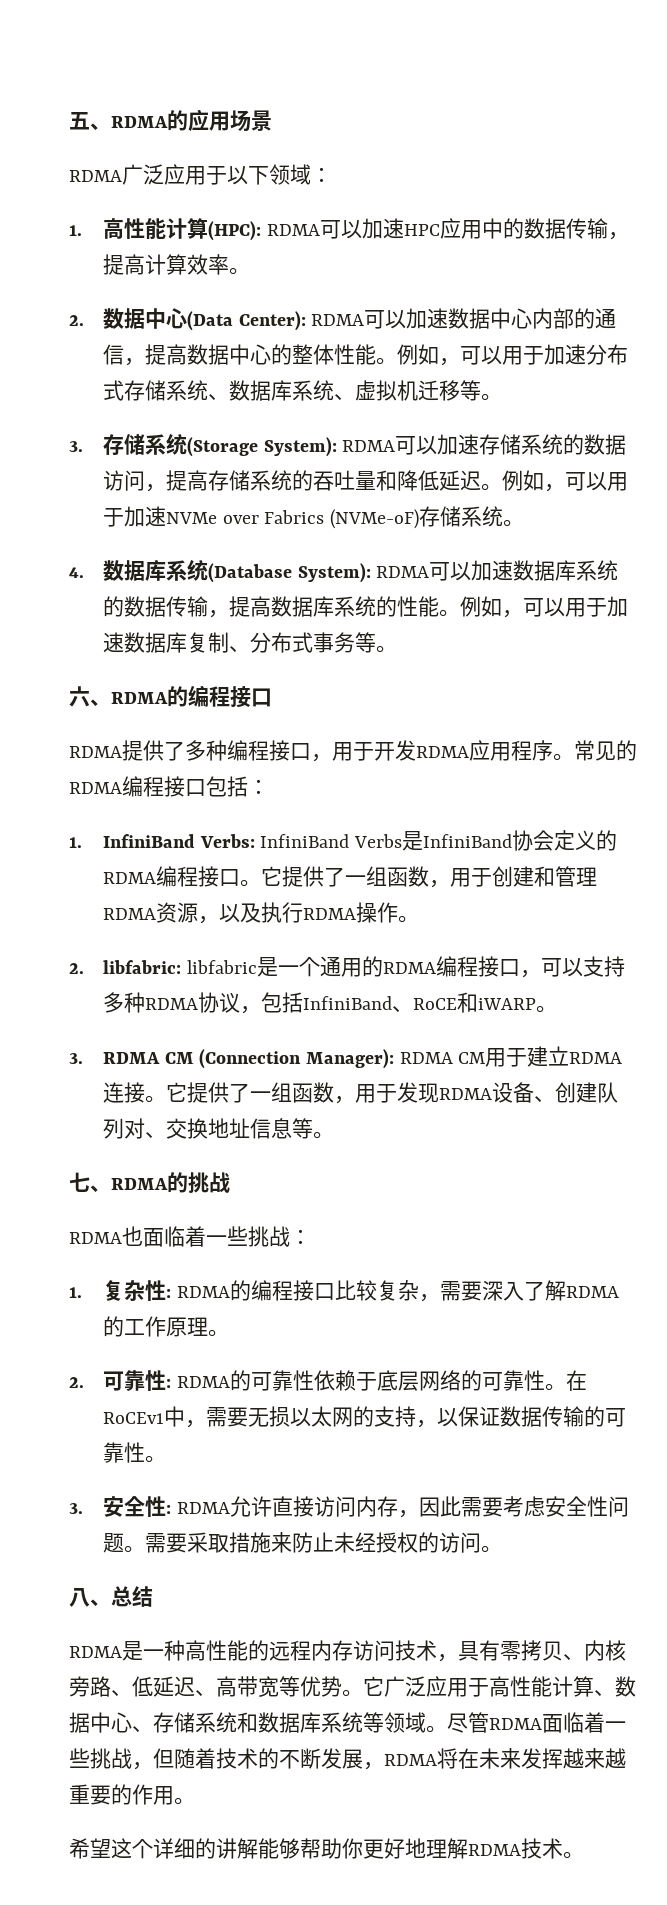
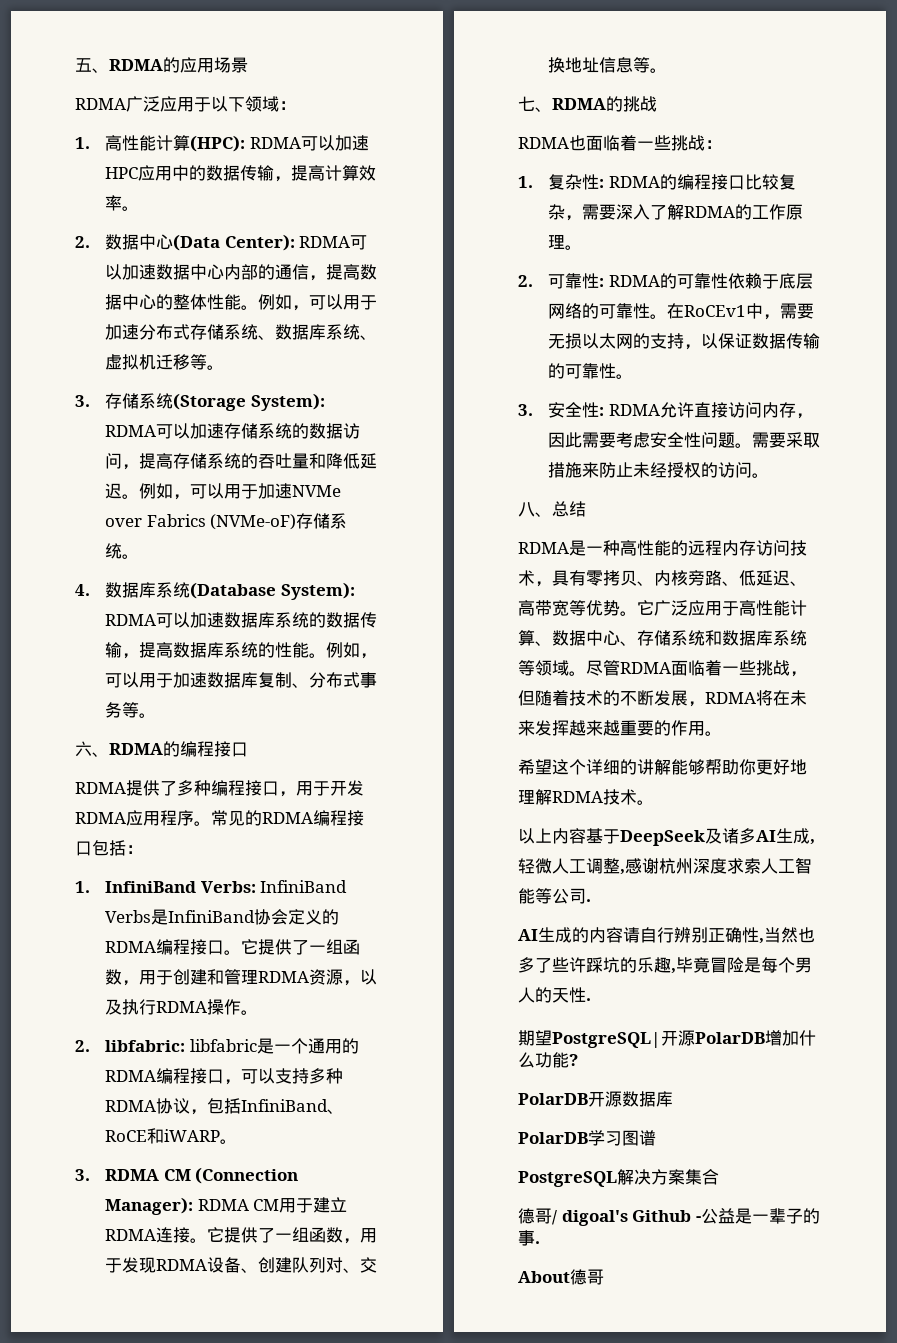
+ 以上内容基于DeepSeek及诸多AI生成,轻微人工调整,感谢杭州深度求索人工智能等公司.
+ AI生成的内容请自行辨别正确性,当然也多了些许踩坑的乐趣,毕竟冒险是每个男人的天性.
+ 期望PostgreSQL|开源PolarDB增加什么功能?
+ PolarDB开源数据库
+ PolarDB学习图谱
+ PostgreSQL解决方案集合
+ 德哥/ digoal's Github -公益是一辈子的事.
+ About德哥

